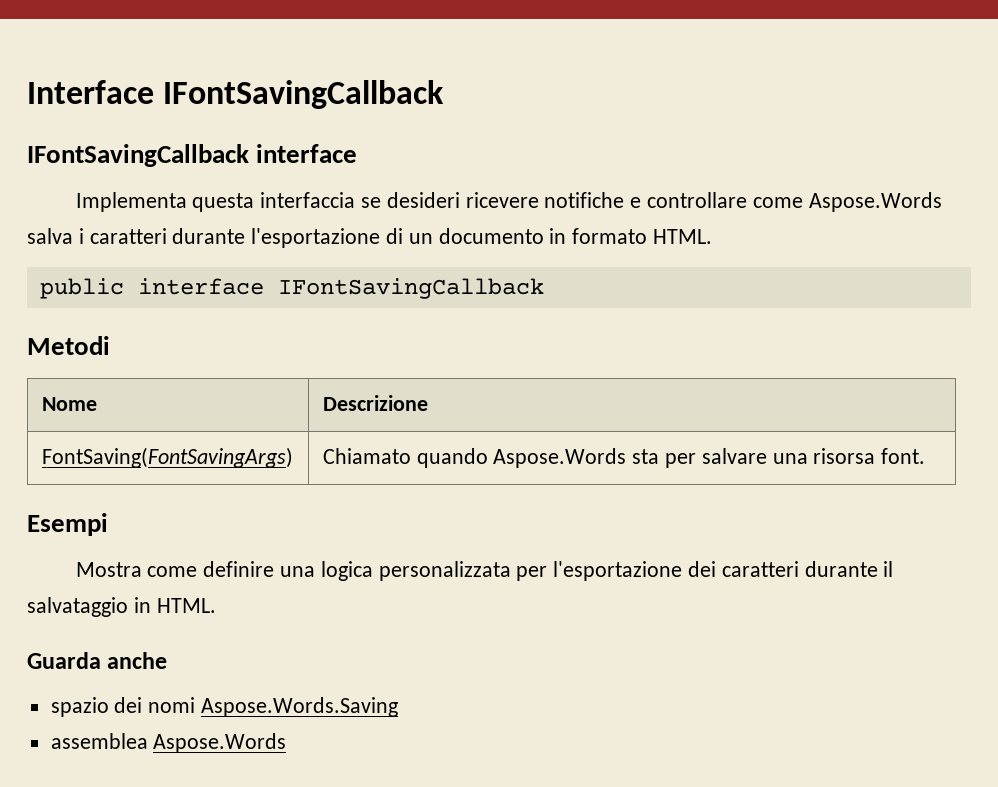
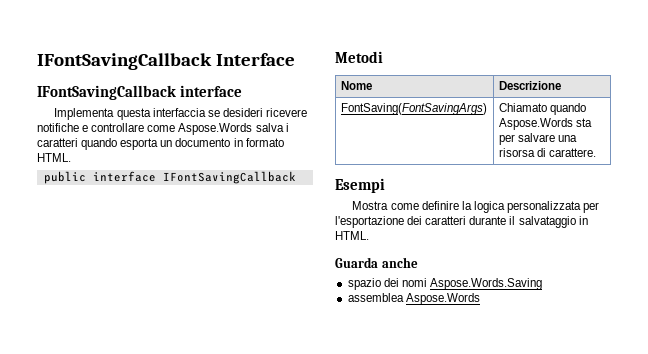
- Interface IFontSavingCallback
+ IFontSavingCallback Interface
- Implementa questa interfaccia se desideri ricevere notifiche e controllare come Aspose.Words salva i caratteri durante l'esportazione di un documento in formato HTML.
+ Implementa questa interfaccia se desideri ricevere notifiche e controllare come Aspose.Words salva i caratteri quando esporta un documento in formato HTML.
- FontSaving(FontSavingArgs) | Chiamato quando Aspose.Words sta per salvare una risorsa font.
+ FontSaving(FontSavingArgs) | Chiamato quando Aspose.Words sta per salvare una risorsa di carattere.
- Mostra come definire una logica personalizzata per l'esportazione dei caratteri durante il salvataggio in HTML.
+ Mostra come definire la logica personalizzata per l'esportazione dei caratteri durante il salvataggio in HTML.

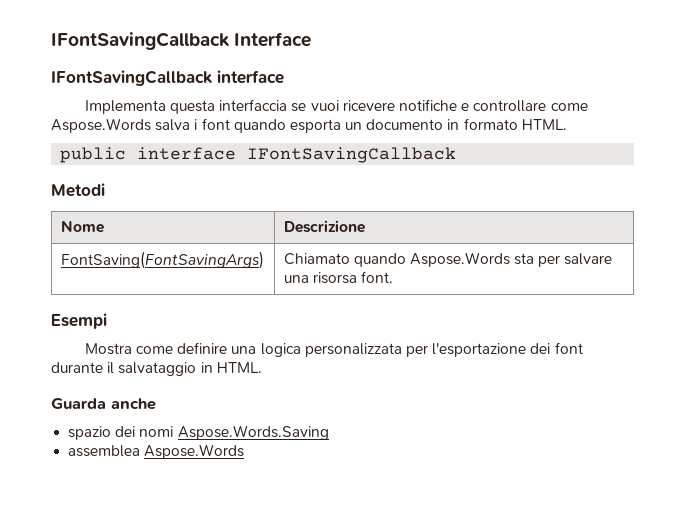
- Implementa questa interfaccia se desideri ricevere notifiche e controllare come Aspose.Words salva i caratteri quando esporta un documento in formato HTML.
+ Implementa questa interfaccia se vuoi ricevere notifiche e controllare come Aspose.Words salva i font quando esporta un documento in formato HTML.
- FontSaving(FontSavingArgs) | Chiamato quando Aspose.Words sta per salvare una risorsa di carattere.
+ FontSaving(FontSavingArgs) | Chiamato quando Aspose.Words sta per salvare una risorsa font.
- Mostra come definire la logica personalizzata per l'esportazione dei caratteri durante il salvataggio in HTML.
+ Mostra come definire una logica personalizzata per l'esportazione dei font durante il salvataggio in HTML.

